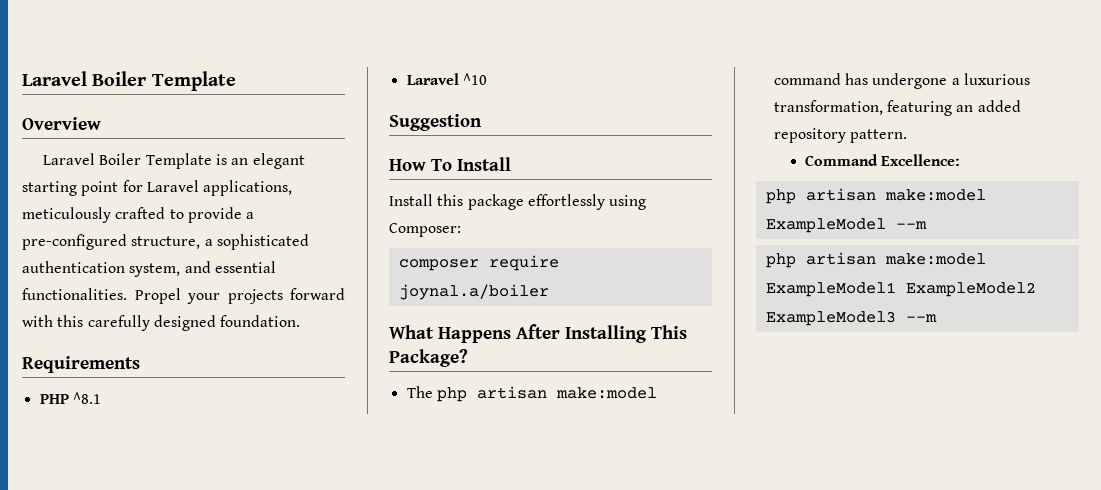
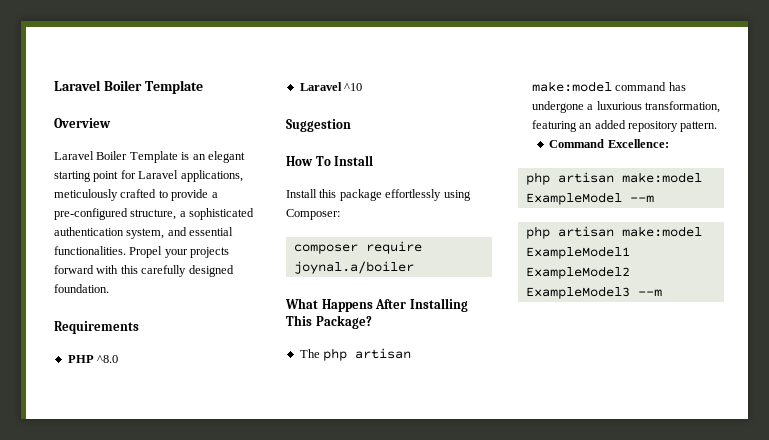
- PHP ^8.1
+ PHP ^8.0

